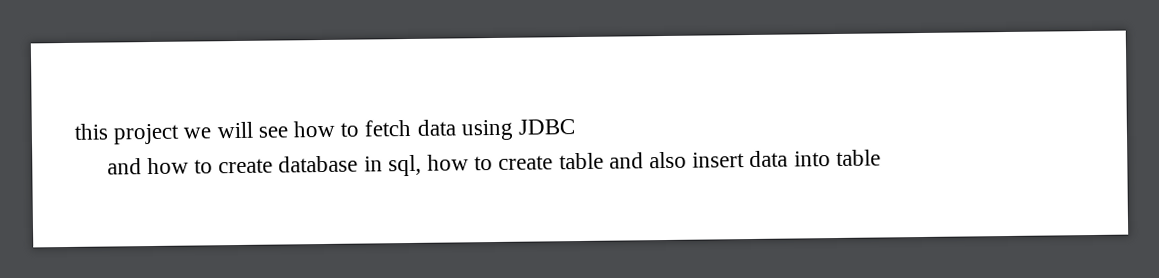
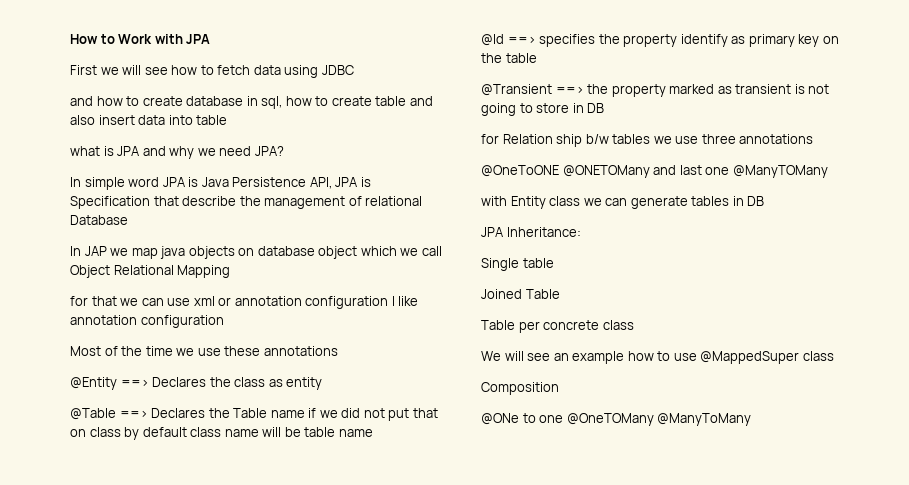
- this project we will see how to fetch data using JDBC
+ How to Work with JPA
+ First we will see how to fetch data using JDBC
+ what is JPA and why we need JPA?
+ In simple word JPA is Java Persistence API, JPA is Specification that describe the management of relational Database
+ In JAP we map java objects on database object which we call Object Relational Mapping
+ for that we can use xml or annotation configuration I like annotation configuration
+ Most of the time we use these annotations
+ @Entity ==> Declares the class as entity
+ @Table ==> Declares the Table name if we did not put that on class by default class name will be table name
+ @Id ==> specifies the property identify as primary key on the table
+ @Transient ==> the property marked as transient is not going to store in DB
+ for Relation ship b/w tables we use three annotations
+ @OneToONE @ONETOMany and last one @ManyTOMany
+ with Entity class we can generate tables in DB
+ JPA Inheritance:
+ Single table
+ Joined Table
+ Table per concrete class
+ We will see an example how to use @MappedSuper class
+ Composition
+ @ONe to one @OneTOMany @ManyToMany

